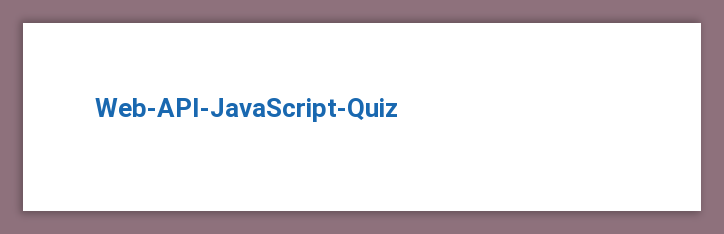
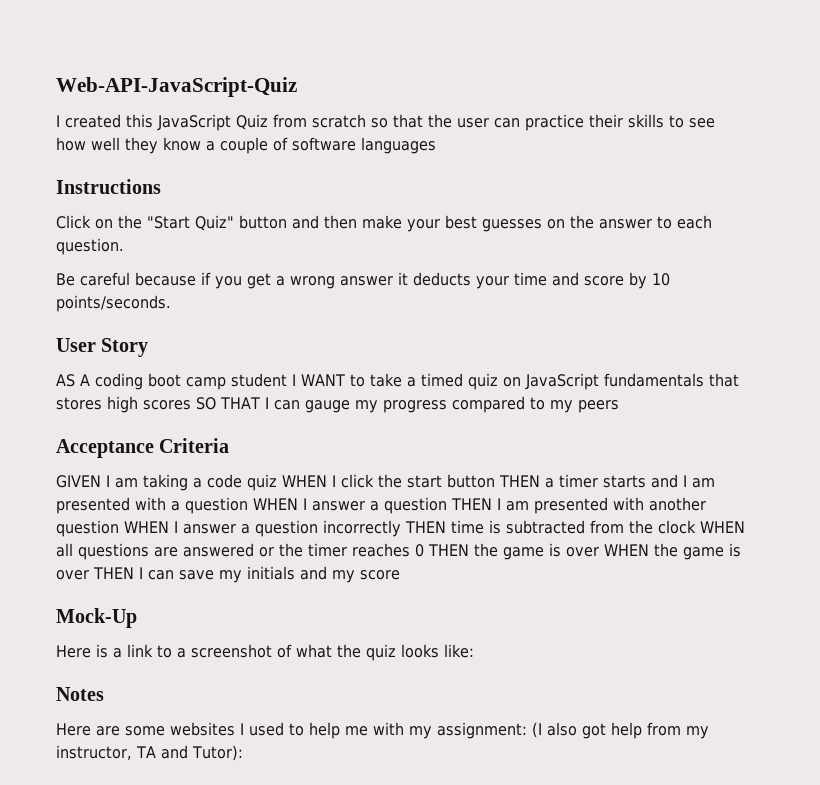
+ I created this JavaScript Quiz from scratch so that the user can practice their skills to see how well they know a couple of software languages
+ Instructions
+ Click on the "Start Quiz" button and then make your best guesses on the answer to each question.
+ Be careful because if you get a wrong answer it deducts your time and score by 10 points/seconds.
+ User Story
+ AS A coding boot camp student I WANT to take a timed quiz on JavaScript fundamentals that stores high scores SO THAT I can gauge my progress compared to my peers
+ Acceptance Criteria
+ GIVEN I am taking a code quiz WHEN I click the start button THEN a timer starts and I am presented with a question WHEN I answer a question THEN I am presented with another question WHEN I answer a question incorrectly THEN time is subtracted from the clock WHEN all questions are answered or the timer reaches 0 THEN the game is over WHEN the game is over THEN I can save my initials and my score
+ Mock-Up
+ Here is a link to a screenshot of what the quiz looks like:
+ Notes
+ Here are some websites I used to help me with my assignment: (I also got help from my instructor, TA and Tutor):

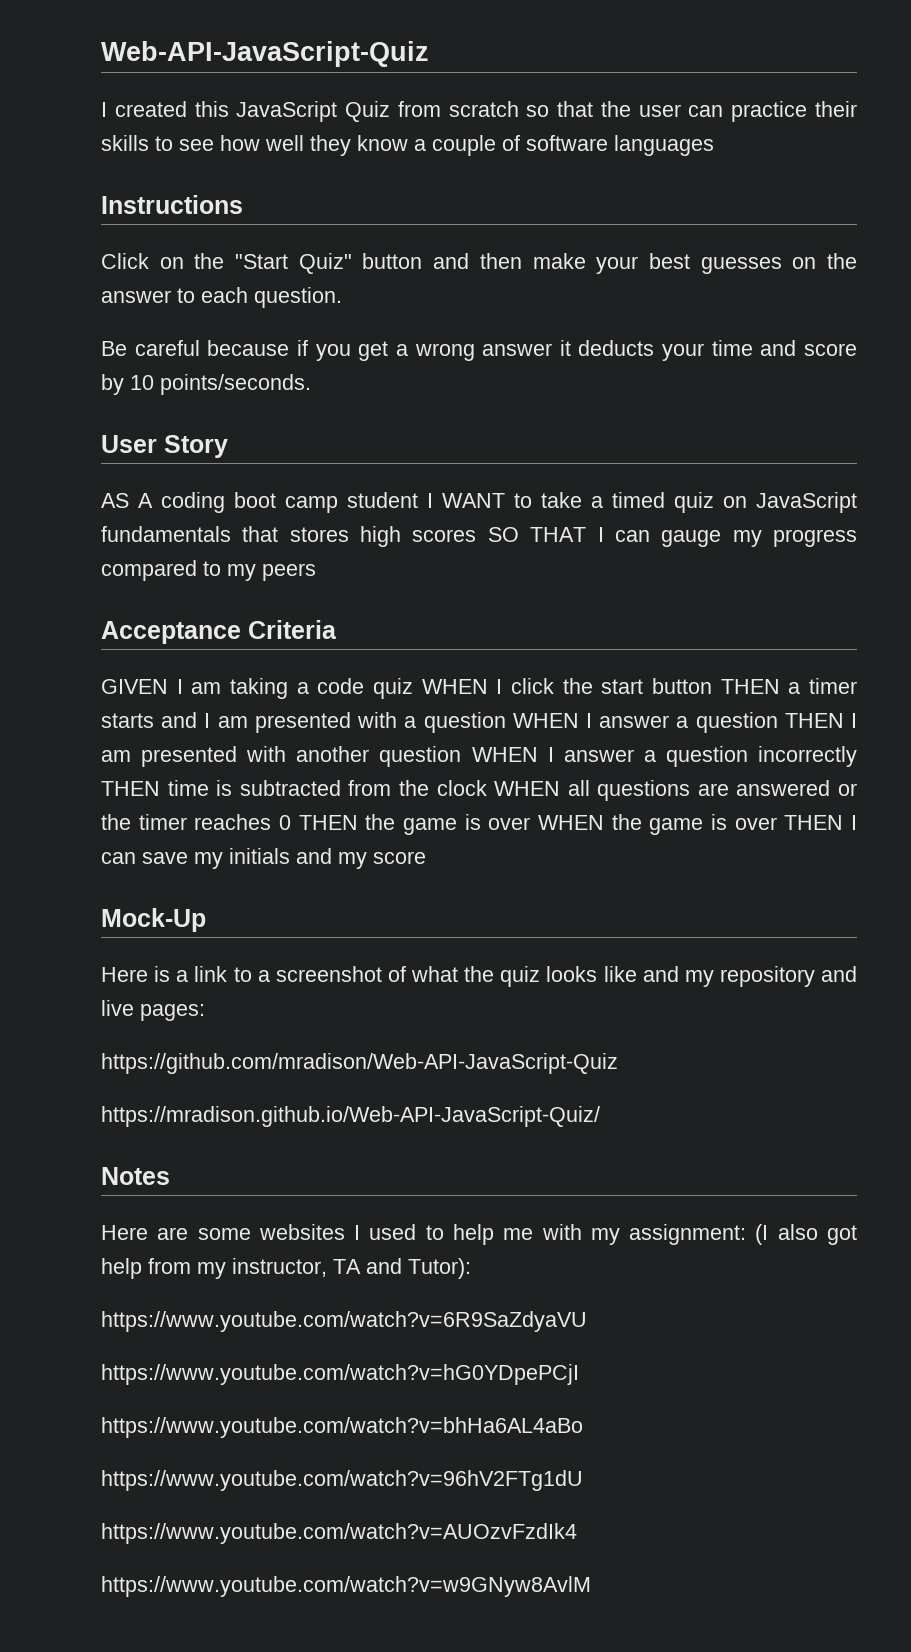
- Here is a link to a screenshot of what the quiz looks like:
+ Here is a link to a screenshot of what the quiz looks like and my repository and live pages:
+ https://github.com/mradison/Web-API-JavaScript-Quiz
+ https://mradison.github.io/Web-API-JavaScript-Quiz/
+ https://www.youtube.com/watch?v=6R9SaZdyaVU
+ https://www.youtube.com/watch?v=hG0YDpePCjI
+ https://www.youtube.com/watch?v=bhHa6AL4aBo
+ https://www.youtube.com/watch?v=96hV2FTg1dU
+ https://www.youtube.com/watch?v=AUOzvFzdIk4
+ https://www.youtube.com/watch?v=w9GNyw8AvlM

